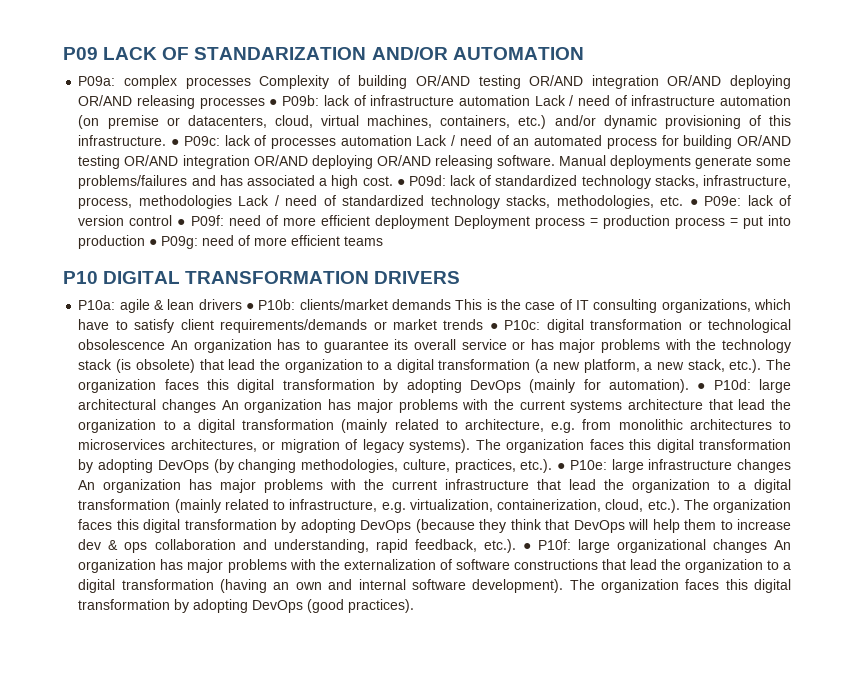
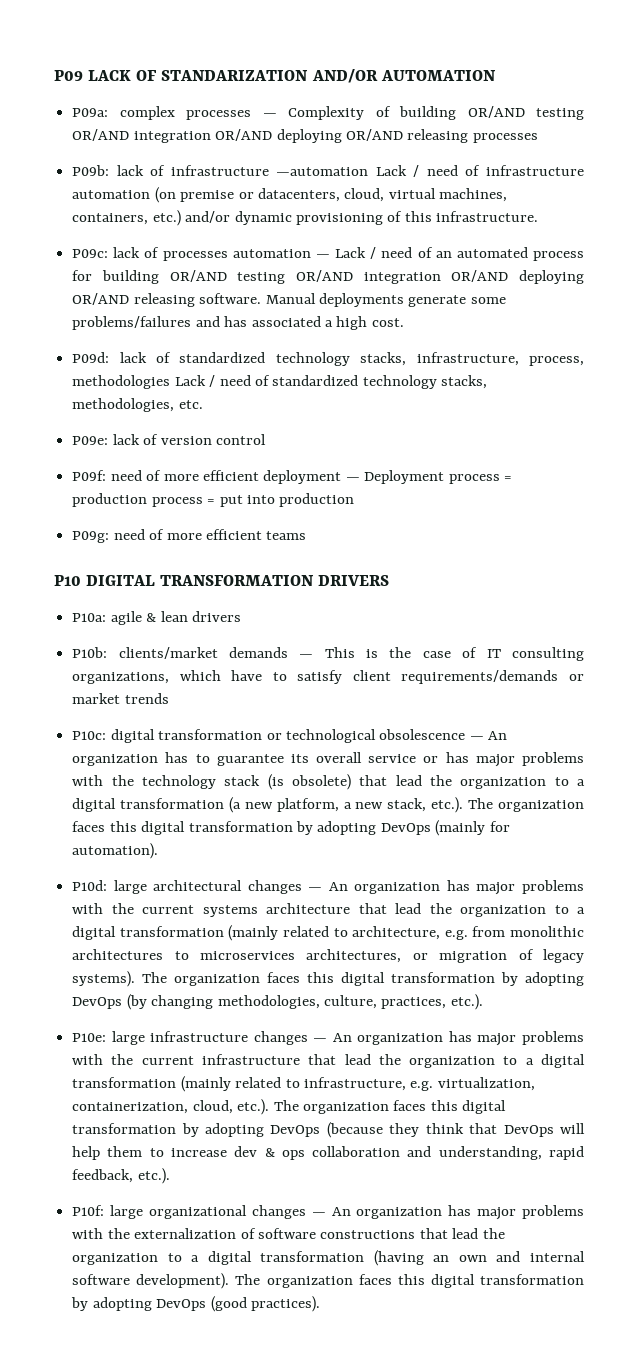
- complex processes Complexity of building OR/AND testing OR/AND integration OR/AND deploying OR/AND releasing processes ● P09b:
+ complex processes — Complexity of building OR/AND testing OR/AND integration OR/AND deploying OR/AND releasing processes
+ P09b:
- lack of infrastructure automation Lack / need of infrastructure automation (on premise or datacenters, cloud, virtual machines, containers, etc.) and/or dynamic provisioning of this infrastructure. ● P09c:
+ lack of infrastructure —automation Lack / need of infrastructure automation (on premise or datacenters, cloud, virtual machines, containers, etc.) and/or dynamic provisioning of this infrastructure.
+ P09c:
- lack of processes automation Lack / need of an automated process for building OR/AND testing OR/AND integration OR/AND deploying OR/AND releasing software.
+ lack of processes automation — Lack / need of an automated process for building OR/AND testing OR/AND integration OR/AND deploying OR/AND releasing software.
- Manual deployments generate some problems/failures and has associated a high cost. ● P09d: lack of standardized technology stacks, infrastructure, process, methodologies Lack / need of standardized technology stacks, methodologies, etc. ● P09e: lack of version control ● P09f: need of more efficient deployment Deployment process = production process = put into production ● P09g: need of more efficient teams
+ Manual deployments generate some problems/failures and has associated a high cost.
+ P09d: lack of standardized technology stacks, infrastructure, process, methodologies Lack / need of standardized technology stacks, methodologies, etc.
+ P09e: lack of version control
+ P09f: need of more efficient deployment — Deployment process = production process = put into production
+ P09g: need of more efficient teams
- agile & lean drivers ● P10b:
+ agile & lean drivers
+ P10b:
- clients/market demands This is the case of IT consulting organizations, which have to satisfy client requirements/demands or market trends ● P10c:
+ clients/market demands — This is the case of IT consulting organizations, which have to satisfy client requirements/demands or market trends
+ P10c:
- digital transformation or technological obsolescence An organization has to guarantee its overall service or has major problems with the technology stack (is obsolete) that lead the organization to a digital transformation (a new platform, a new stack, etc.). The organization faces this digital transformation by adopting DevOps (mainly for automation). ● P10d:
+ digital transformation or technological obsolescence — An organization has to guarantee its overall service or has major problems with the technology stack (is obsolete) that lead the organization to a digital transformation (a new platform, a new stack, etc.). The organization faces this digital transformation by adopting DevOps (mainly for automation).
+ P10d:
- large architectural changes An organization has major problems with the current systems architecture that lead the organization to a digital transformation (mainly related to architecture, e.g. from monolithic architectures to microservices architectures, or migration of legacy systems).
+ large architectural changes — An organization has major problems with the current systems architecture that lead the organization to a digital transformation (mainly related to architecture, e.g. from monolithic architectures to microservices architectures, or migration of legacy systems).
- The organization faces this digital transformation by adopting DevOps (by changing methodologies, culture, practices, etc.). ● P10e:
+ The organization faces this digital transformation by adopting DevOps (by changing methodologies, culture, practices, etc.).
+ P10e:
- large infrastructure changes An organization has major problems with the current infrastructure that lead the organization to a digital transformation (mainly related to infrastructure, e.g. virtualization, containerization, cloud, etc.). The organization faces this digital transformation by adopting DevOps (because they think that DevOps will help them to increase dev & ops collaboration and understanding, rapid feedback, etc.). ● P10f:
+ large infrastructure changes — An organization has major problems with the current infrastructure that lead the organization to a digital transformation (mainly related to infrastructure, e.g. virtualization, containerization, cloud, etc.). The organization faces this digital transformation by adopting DevOps (because they think that DevOps will help them to increase dev & ops collaboration and understanding, rapid feedback, etc.).
+ P10f:
- large organizational changes An organization has major problems with the externalization of software constructions that lead the organization to a digital transformation (having an own and internal software development).
+ large organizational changes — An organization has major problems with the externalization of software constructions that lead the organization to a digital transformation (having an own and internal software development).

